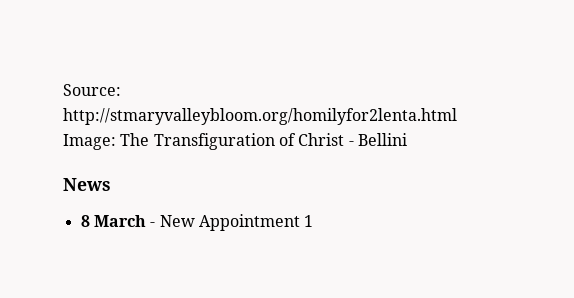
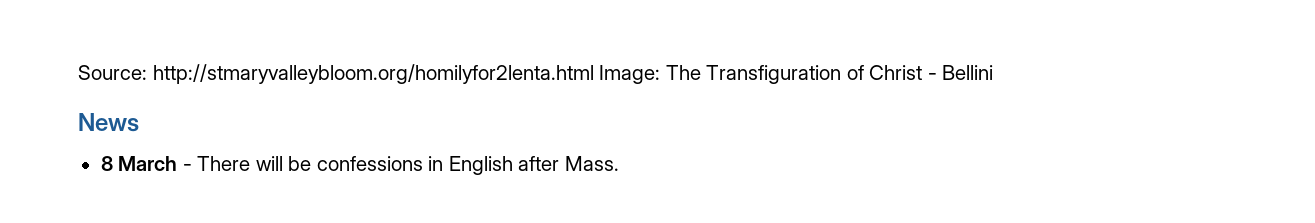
- 8 March - New Appointment 1
+ 8 March - There will be confessions in English after Mass.

